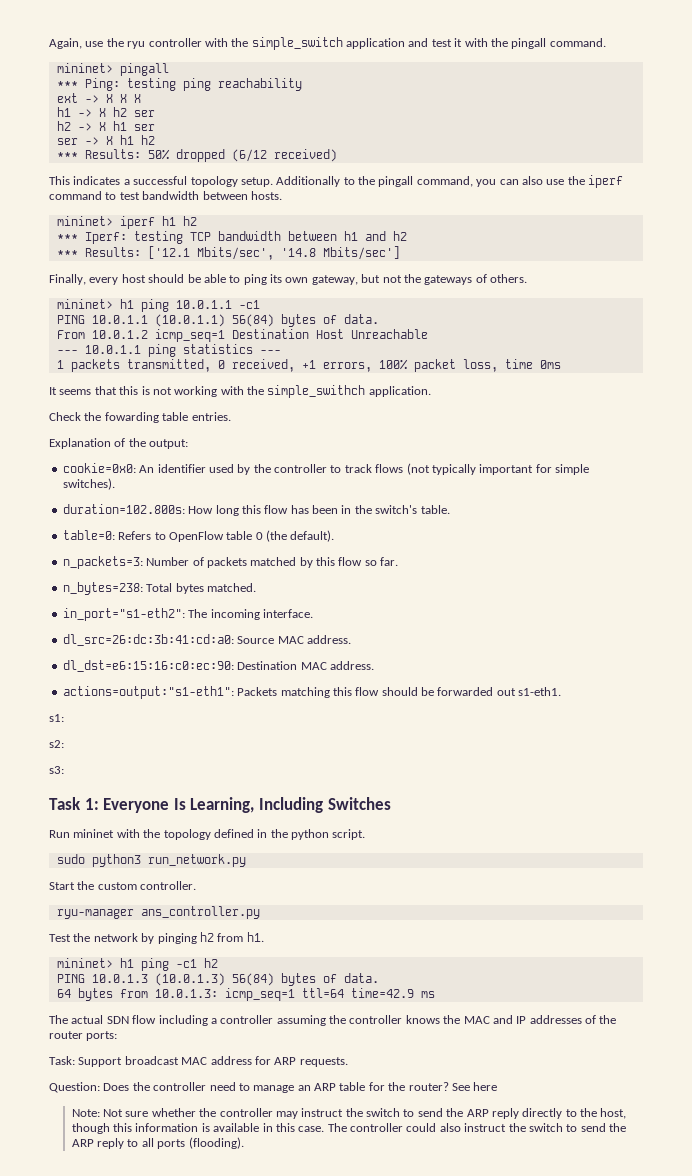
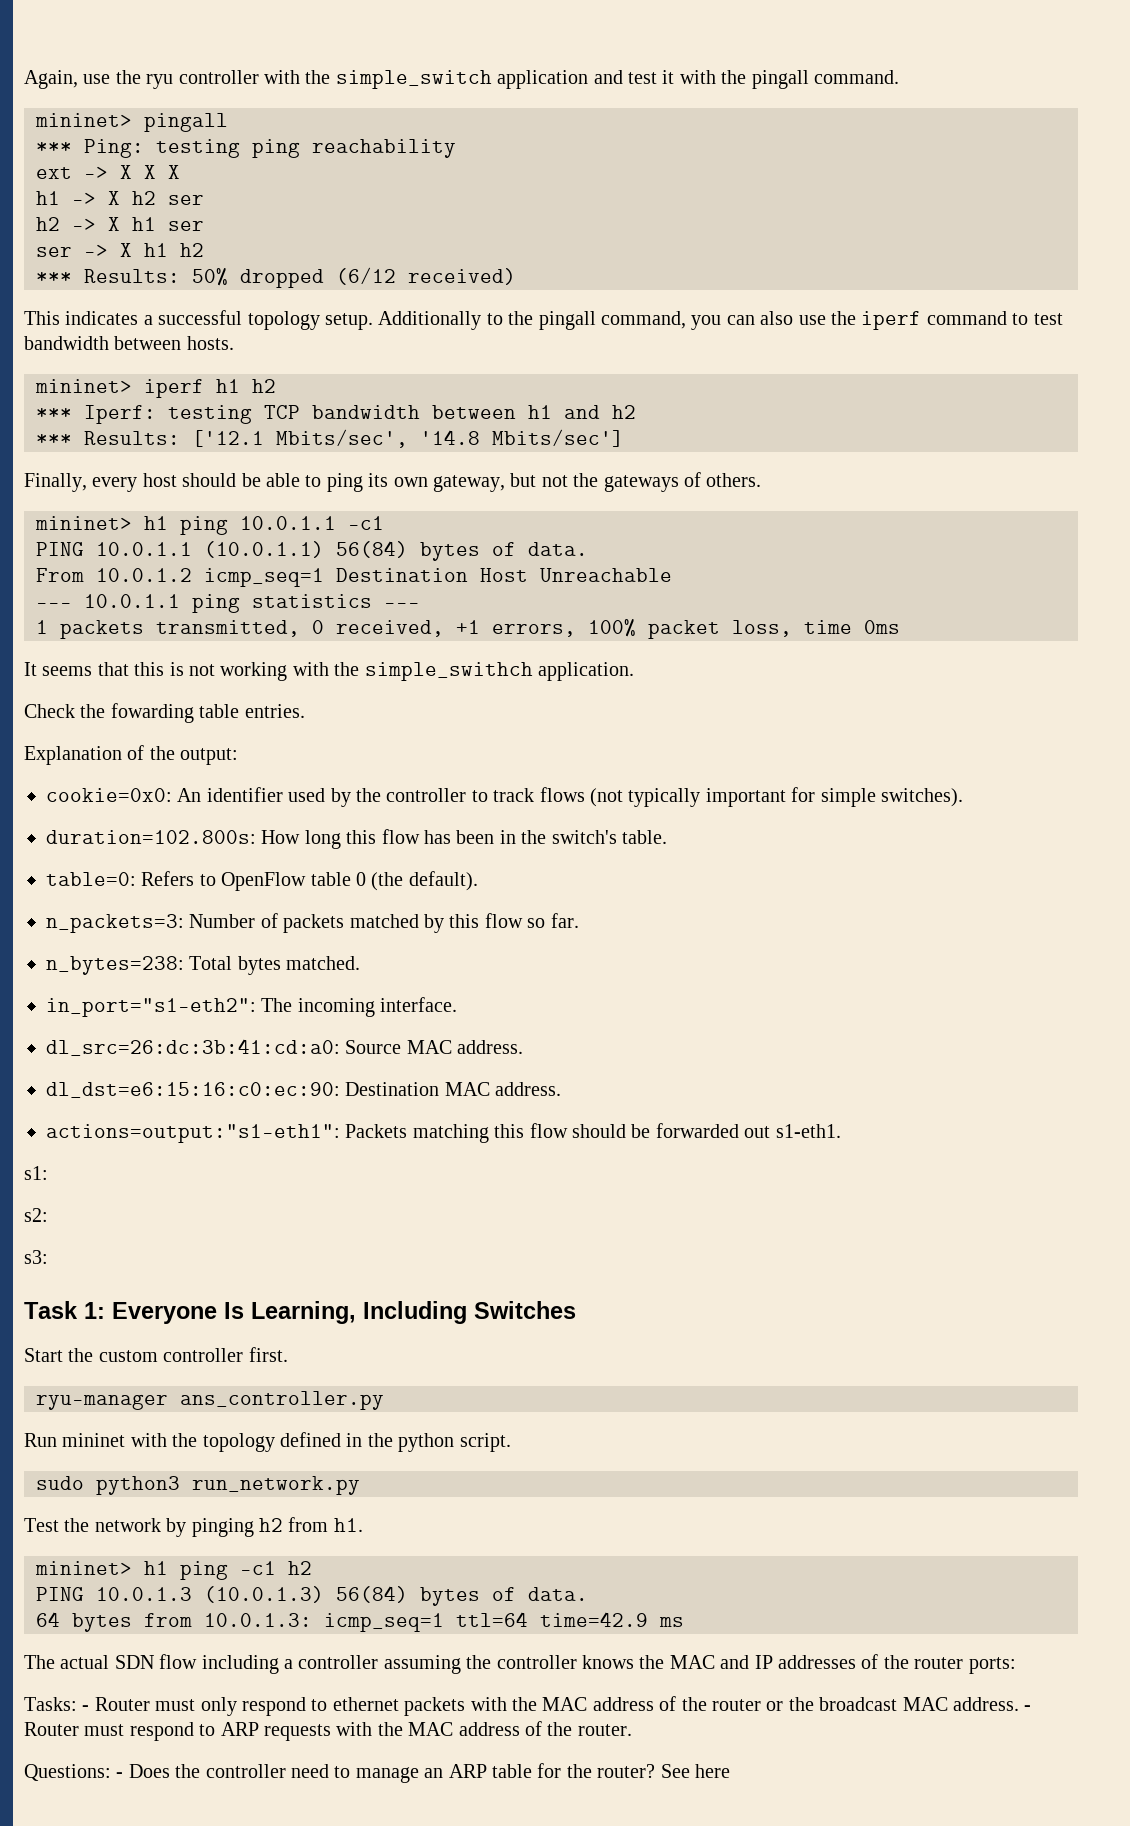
+ Start the custom controller first.
+ ryu-manager ans_controller.py
- Start the custom controller.
- ryu-manager ans_controller.py
- Task: Support broadcast MAC address for ARP requests.
- Question: Does the controller need to manage an ARP table for the router?
+ Tasks: - Router must only respond to ethernet packets with the MAC address of the router or the broadcast MAC address. - Router must respond to ARP requests with the MAC address of the router.
+ Questions: - Does the controller need to manage an ARP table for the router?
- Note: Not sure whether the controller may instruct the switch to send the ARP reply directly to the host, though this information is available in this case. The controller could also instruct the switch to send the ARP reply to all ports (flooding).

